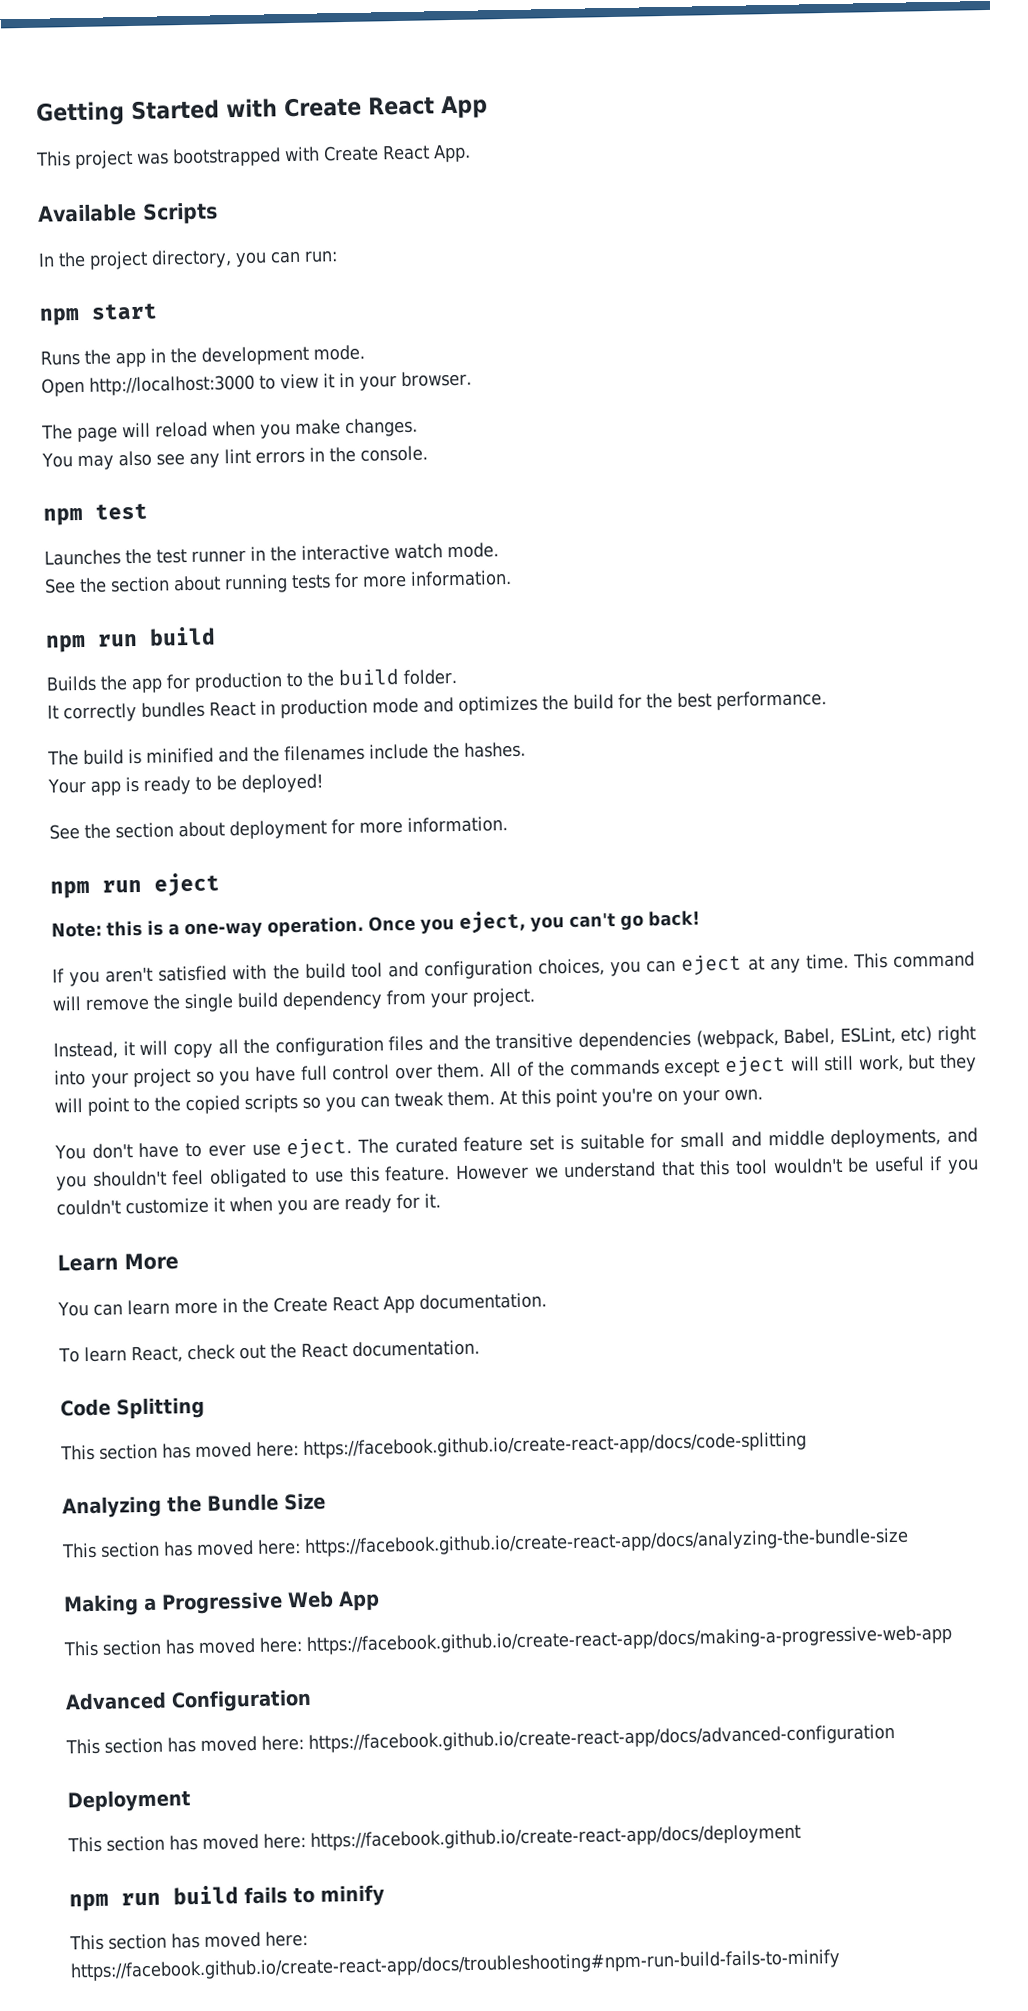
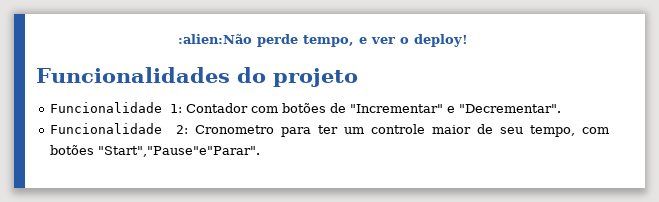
- Getting Started with Create React App
- This project was bootstrapped with Create React App.
- Available Scripts
- In the project directory, you can run:
- npm start
- Runs the app in the development mode.
- Open http://localhost:3000 to view it in your browser.
- The page will reload when you make changes.
- You may also see any lint errors in the console.
- npm test
- Launches the test runner in the interactive watch mode.
- See the section about running tests for more information.
- npm run build
- Builds the app for production to the build folder.
- It correctly bundles React in production mode and optimizes the build for the best performance.
- The build is minified and the filenames include the hashes.
- Your app is ready to be deployed!
- See the section about deployment for more information.
- npm run eject
- Note: this is a one-way operation. Once you eject, you can't go back!
- If you aren't satisfied with the build tool and configuration choices, you can eject at any time. This command will remove the single build dependency from your project.
- Instead, it will copy all the configuration files and the transitive dependencies (webpack, Babel, ESLint, etc) right into your project so you have full control over them. All of the commands except eject will still work, but they will point to the copied scripts so you can tweak them. At this point you're on your own.
- You don't have to ever use eject. The curated feature set is suitable for small and middle deployments, and you shouldn't feel obligated to use this feature. However we understand that this tool wouldn't be useful if you couldn't customize it when you are ready for it.
- Learn More
- You can learn more in the Create React App documentation.
- To learn React, check out the React documentation.
- Code Splitting
- This section has moved here: https://facebook.github.io/create-react-app/docs/code-splitting
- Analyzing the Bundle Size
- This section has moved here: https://facebook.github.io/create-react-app/docs/analyzing-the-bundle-size
- Making a Progressive Web App
- This section has moved here: https://facebook.github.io/create-react-app/docs/making-a-progressive-web-app
- Advanced Configuration
- This section has moved here: https://facebook.github.io/create-react-app/docs/advanced-configuration
- Deployment
- This section has moved here: https://facebook.github.io/create-react-app/docs/deployment
- npm run build fails to minify
- This section has moved here: https://facebook.github.io/create-react-app/docs/troubleshooting#npm-run-build-fails-to-minify
+ :alien:Não perde tempo, e ver o deploy!
+ Funcionalidades do projeto
+ Funcionalidade 1: Contador com botões de "Incrementar" e "Decrementar".
+ Funcionalidade 2: Cronometro para ter um controle maior de seu tempo, com botões "Start","Pause"e"Parar".

